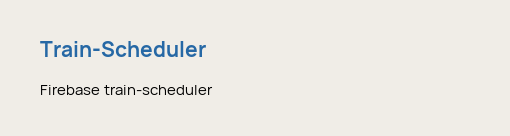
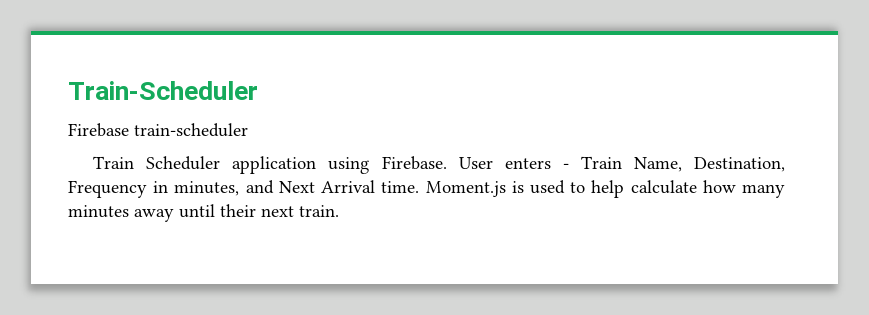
+ Train Scheduler application using Firebase. User enters - Train Name, Destination, Frequency in minutes, and Next Arrival time. Moment.js is used to help calculate how many minutes away until their next train.

